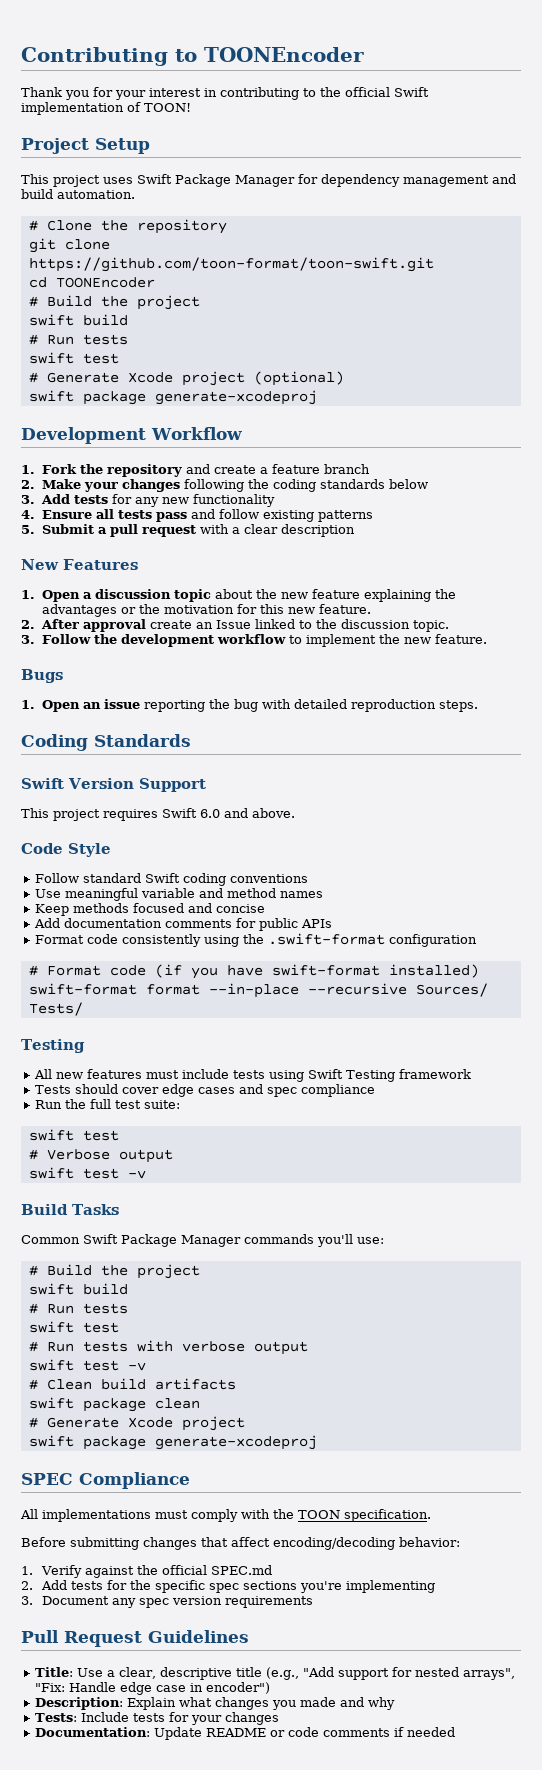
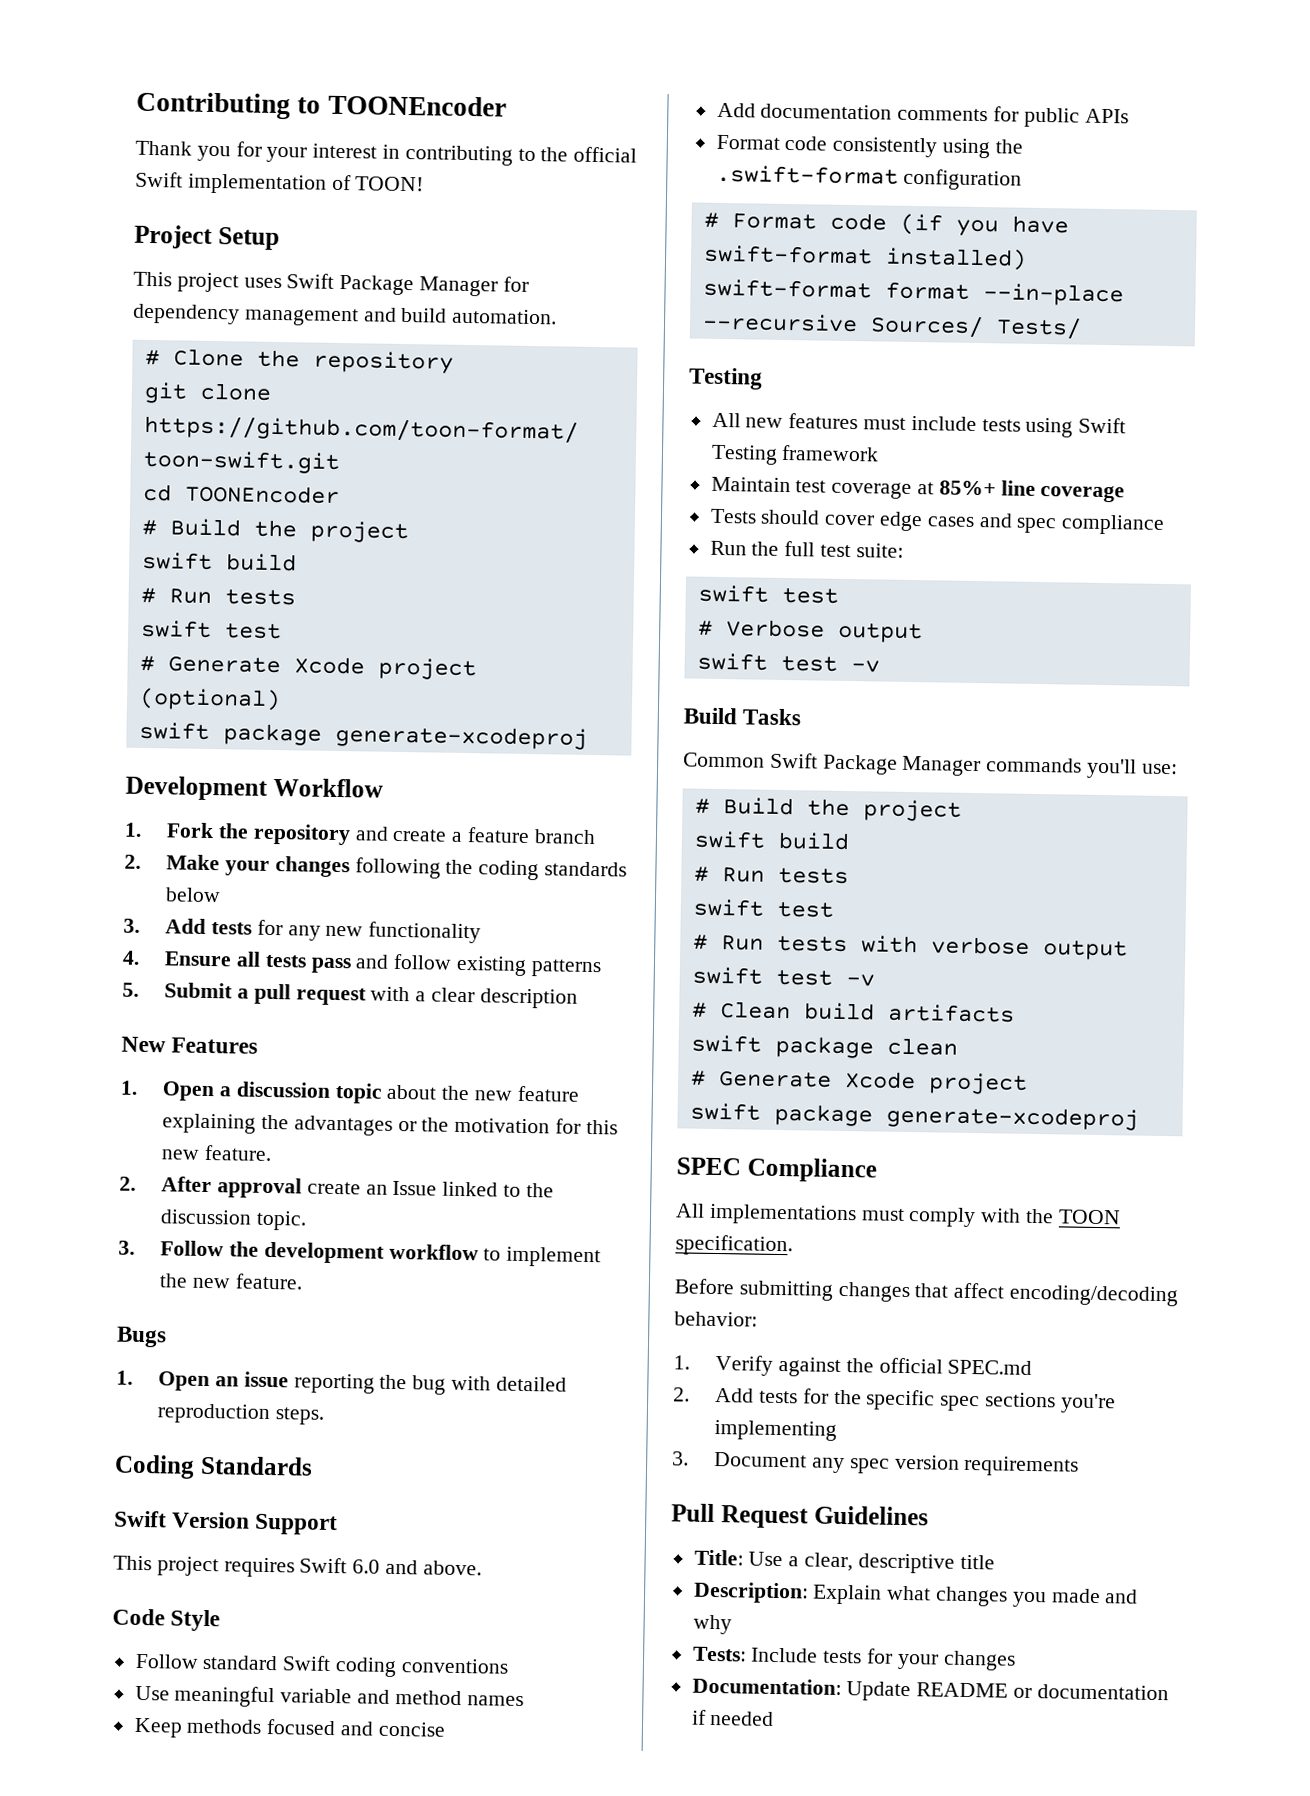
+ Maintain test coverage at 85%+ line coverage
- Title: Use a clear, descriptive title (e.g., "Add support for nested arrays", "Fix: Handle edge case in encoder")
+ Title: Use a clear, descriptive title
- Documentation: Update README or code comments if needed
+ Documentation: Update README or documentation if needed

